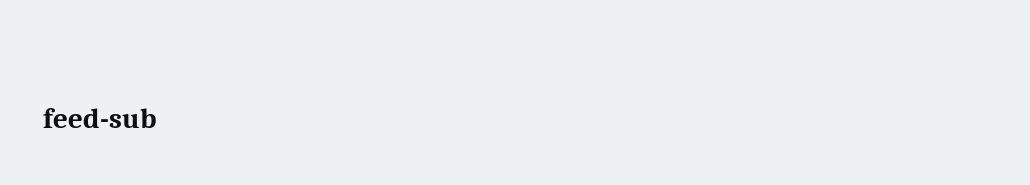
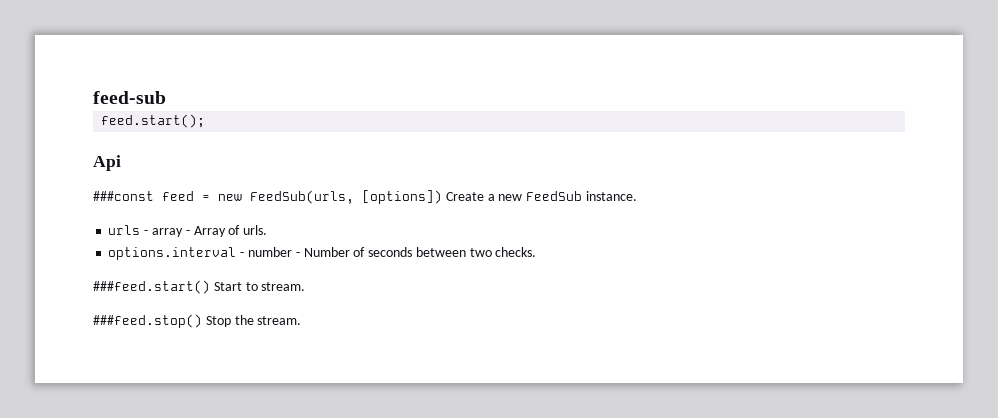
+ feed.start();
+ Api
+ ###const feed = new FeedSub(urls, [options]) Create a new FeedSub instance.
+ urls - array - Array of urls.
+ options.interval - number - Number of seconds between two checks.
+ ###feed.start() Start to stream.
+ ###feed.stop() Stop the stream.

